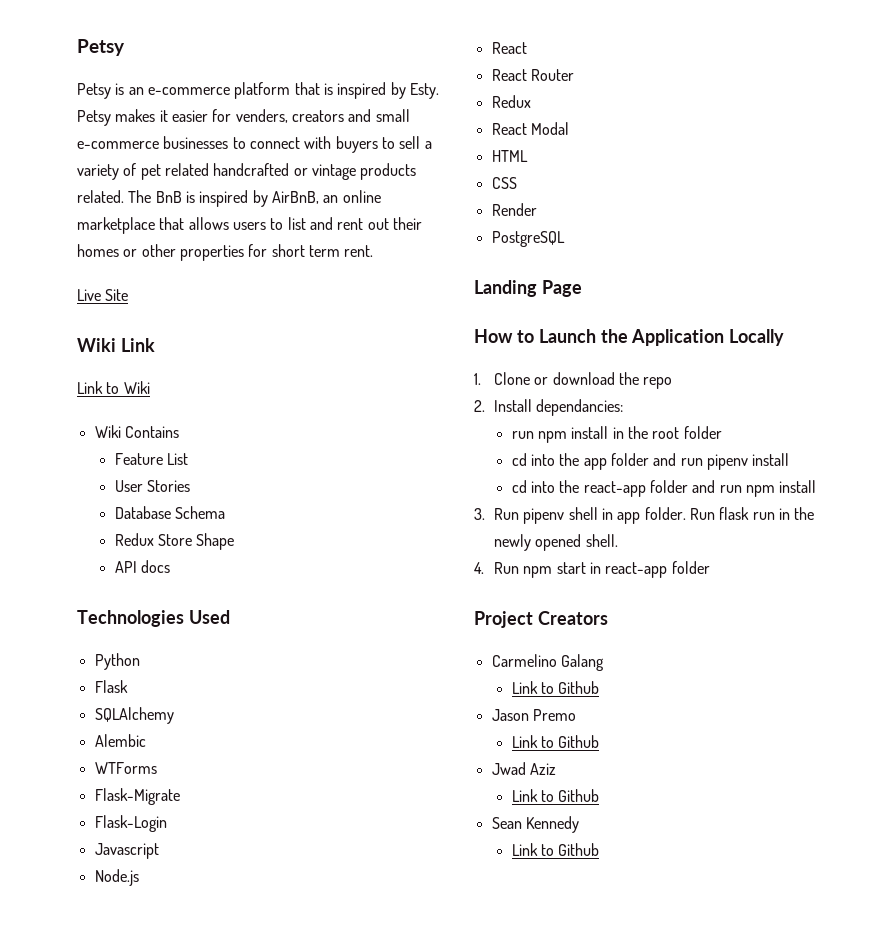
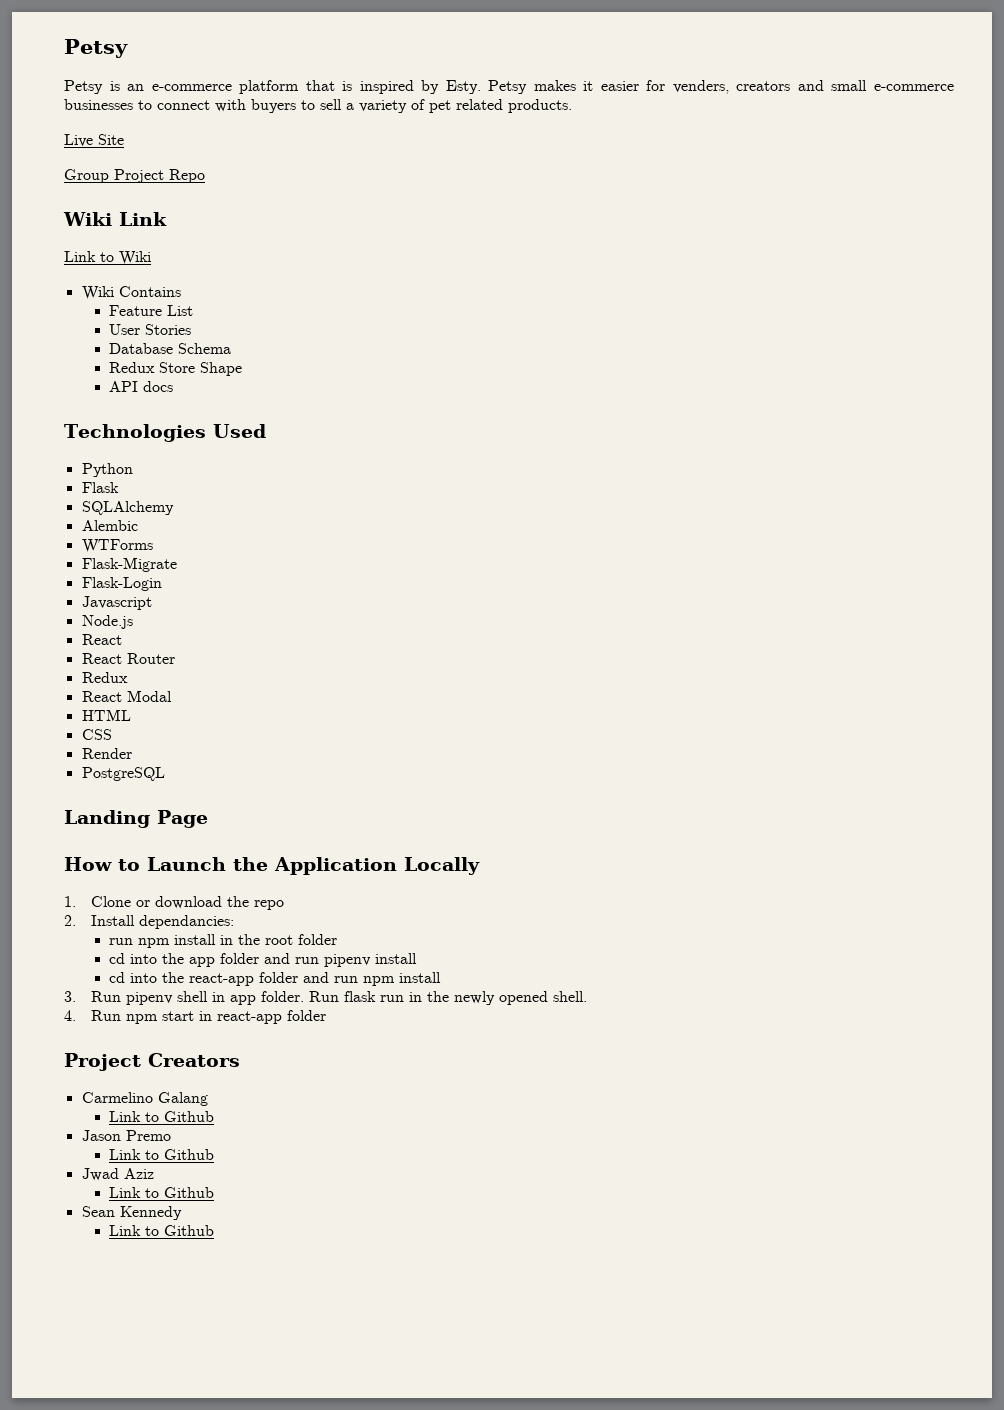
- Petsy makes it easier for venders, creators and small e-commerce businesses to connect with buyers to sell a variety of pet related handcrafted or vintage products related. The BnB is inspired by AirBnB, an online marketplace that allows users to list and rent out their homes or other properties for short term rent.
+ Petsy makes it easier for venders, creators and small e-commerce businesses to connect with buyers to sell a variety of pet related products.
+ Group Project Repo

